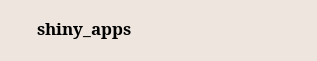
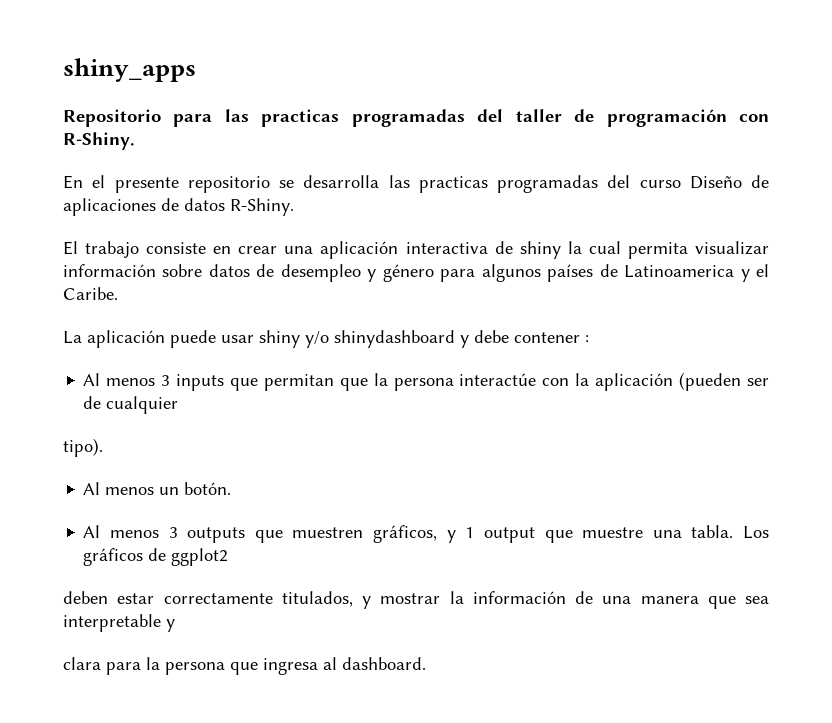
+ Repositorio para las practicas programadas del taller de programación con R-Shiny.
+ En el presente repositorio se desarrolla las practicas programadas del curso Diseño de aplicaciones de datos R-Shiny.
+ El trabajo consiste en crear una aplicación interactiva de shiny la cual permita visualizar información sobre datos de desempleo y género para algunos países de Latinoamerica y el Caribe.
+ La aplicación puede usar shiny y/o shinydashboard y debe contener :
+ Al menos 3 inputs que permitan que la persona interactúe con la aplicación (pueden ser de cualquier
+ tipo).
+ Al menos un botón.
+ Al menos 3 outputs que muestren gráficos, y 1 output que muestre una tabla. Los gráficos de ggplot2
+ deben estar correctamente titulados, y mostrar la información de una manera que sea interpretable y
+ clara para la persona que ingresa al dashboard.

